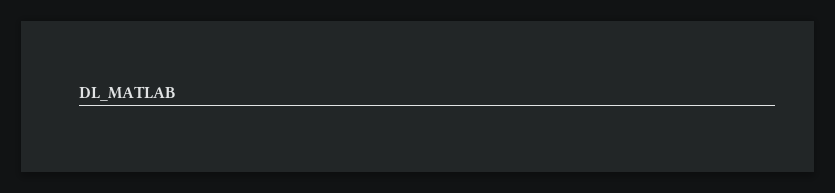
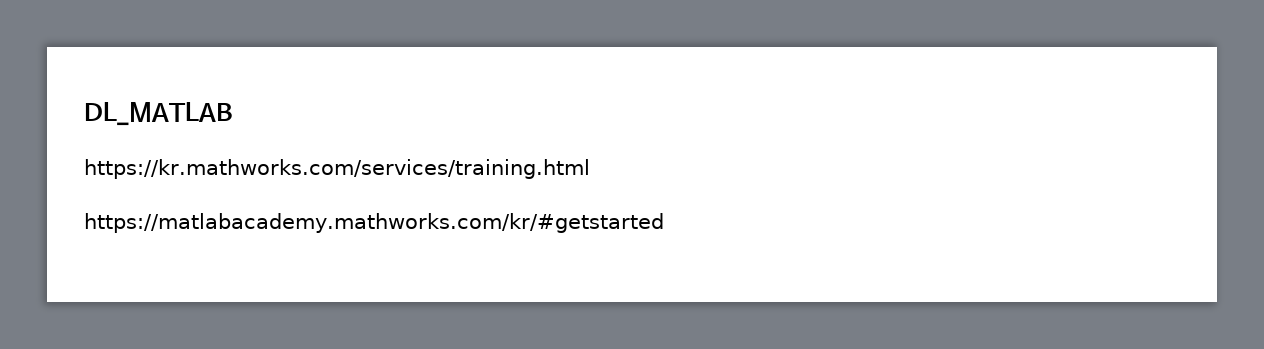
+ https://kr.mathworks.com/services/training.html
+ https://matlabacademy.mathworks.com/kr/#getstarted

